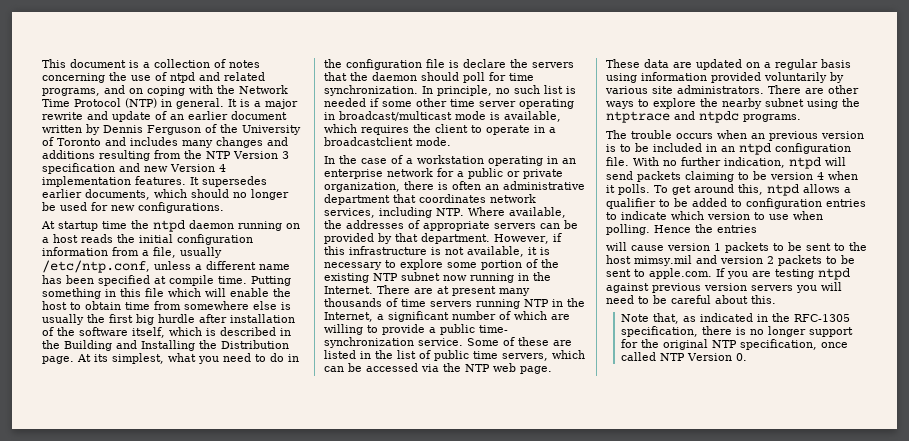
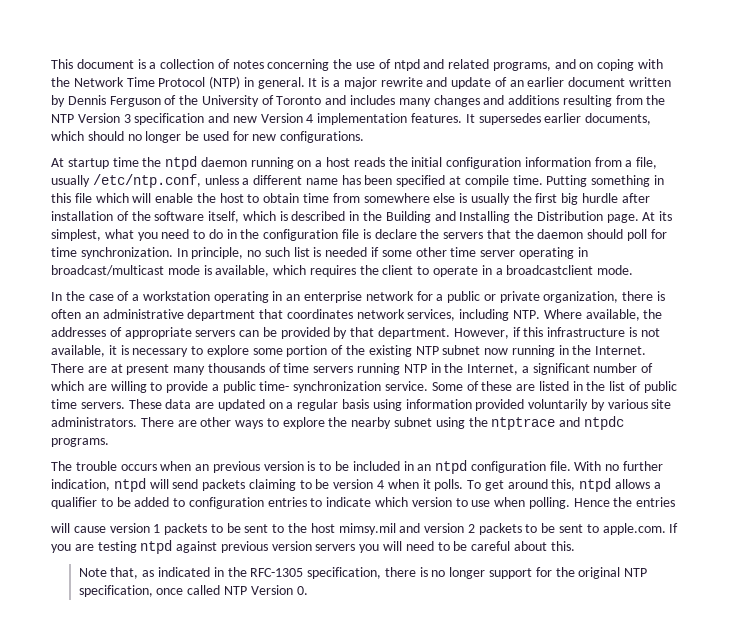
- Some of these are listed in the list of public time servers, which can be accessed via the NTP web page.
+ Some of these are listed in the list of public time servers.

